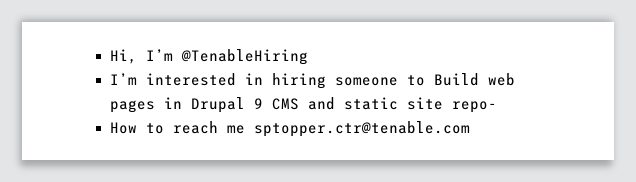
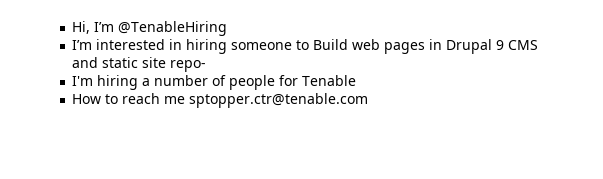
+ I'm hiring a number of people for Tenable

